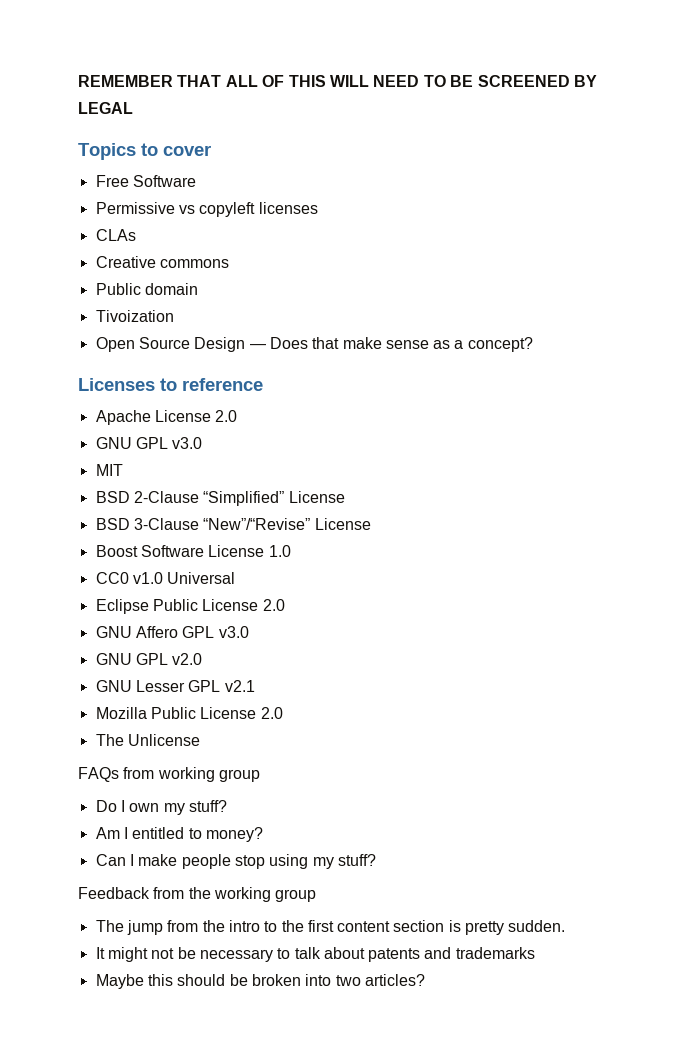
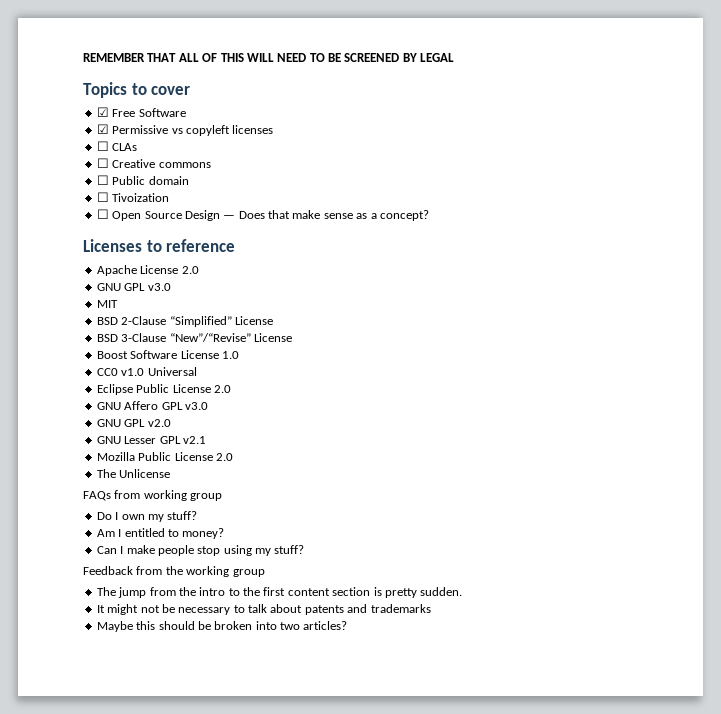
- Free Software
+ ☑ Free Software
- Permissive vs copyleft licenses
+ ☑ Permissive vs copyleft licenses
- CLAs
+ ☐ CLAs
- Creative commons
+ ☐ Creative commons
- Public domain
+ ☐ Public domain
- Tivoization
+ ☐ Tivoization
- Open Source Design — Does that make sense as a concept?
+ ☐ Open Source Design — Does that make sense as a concept?

